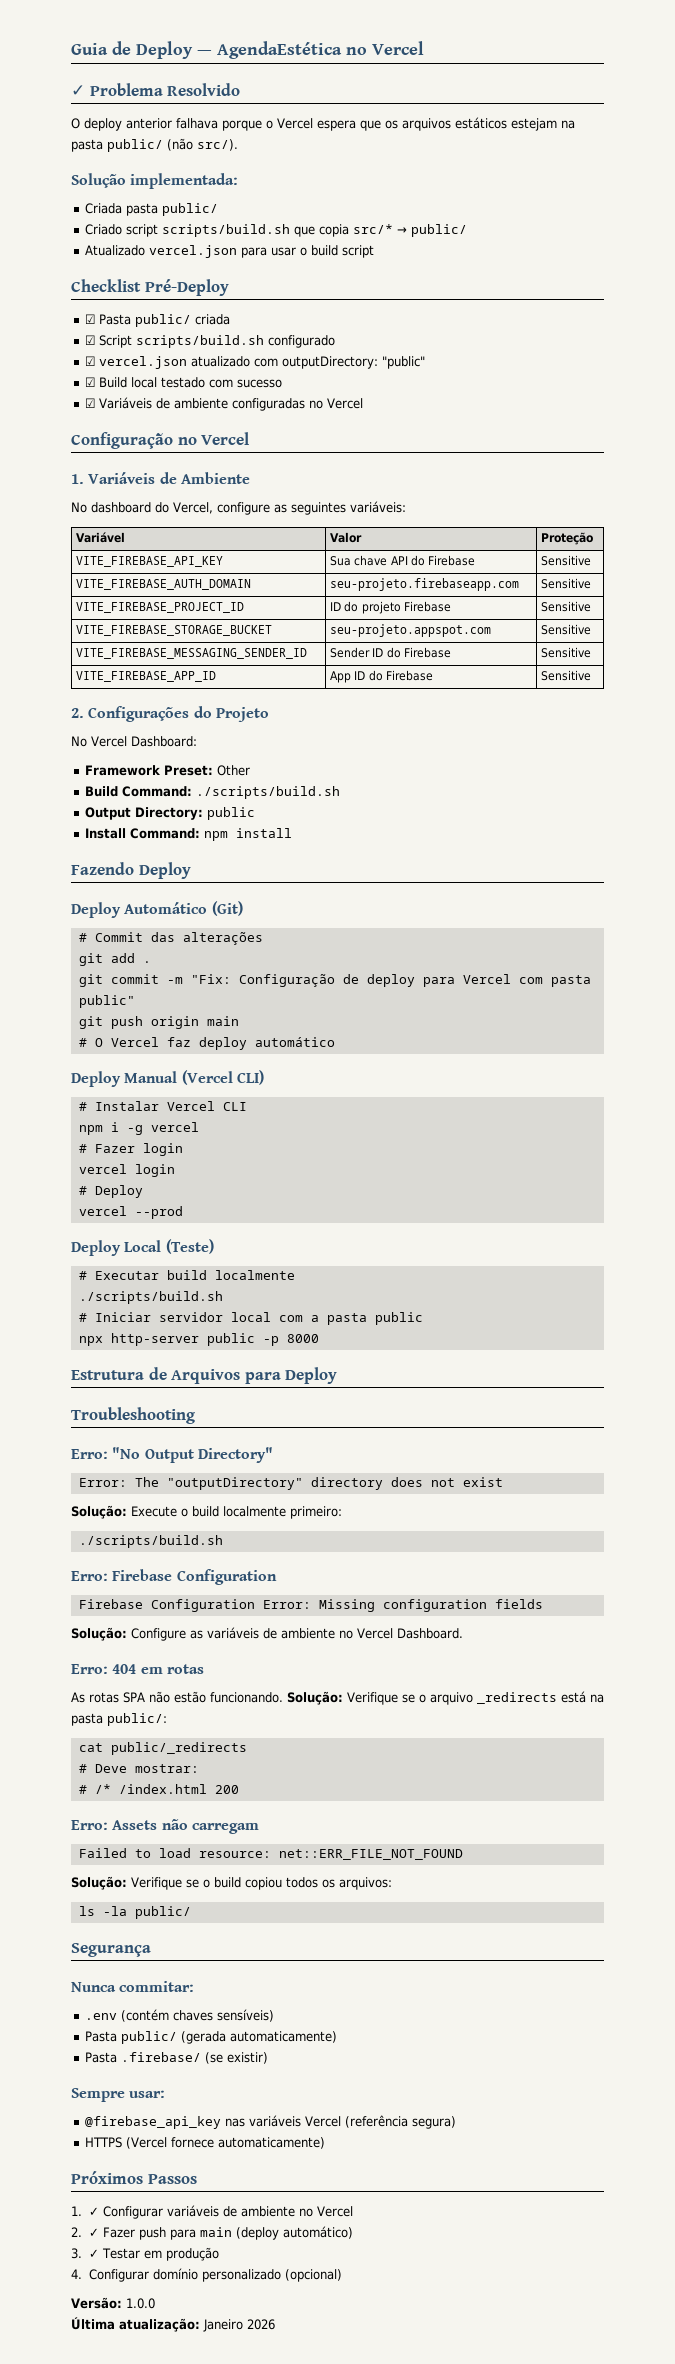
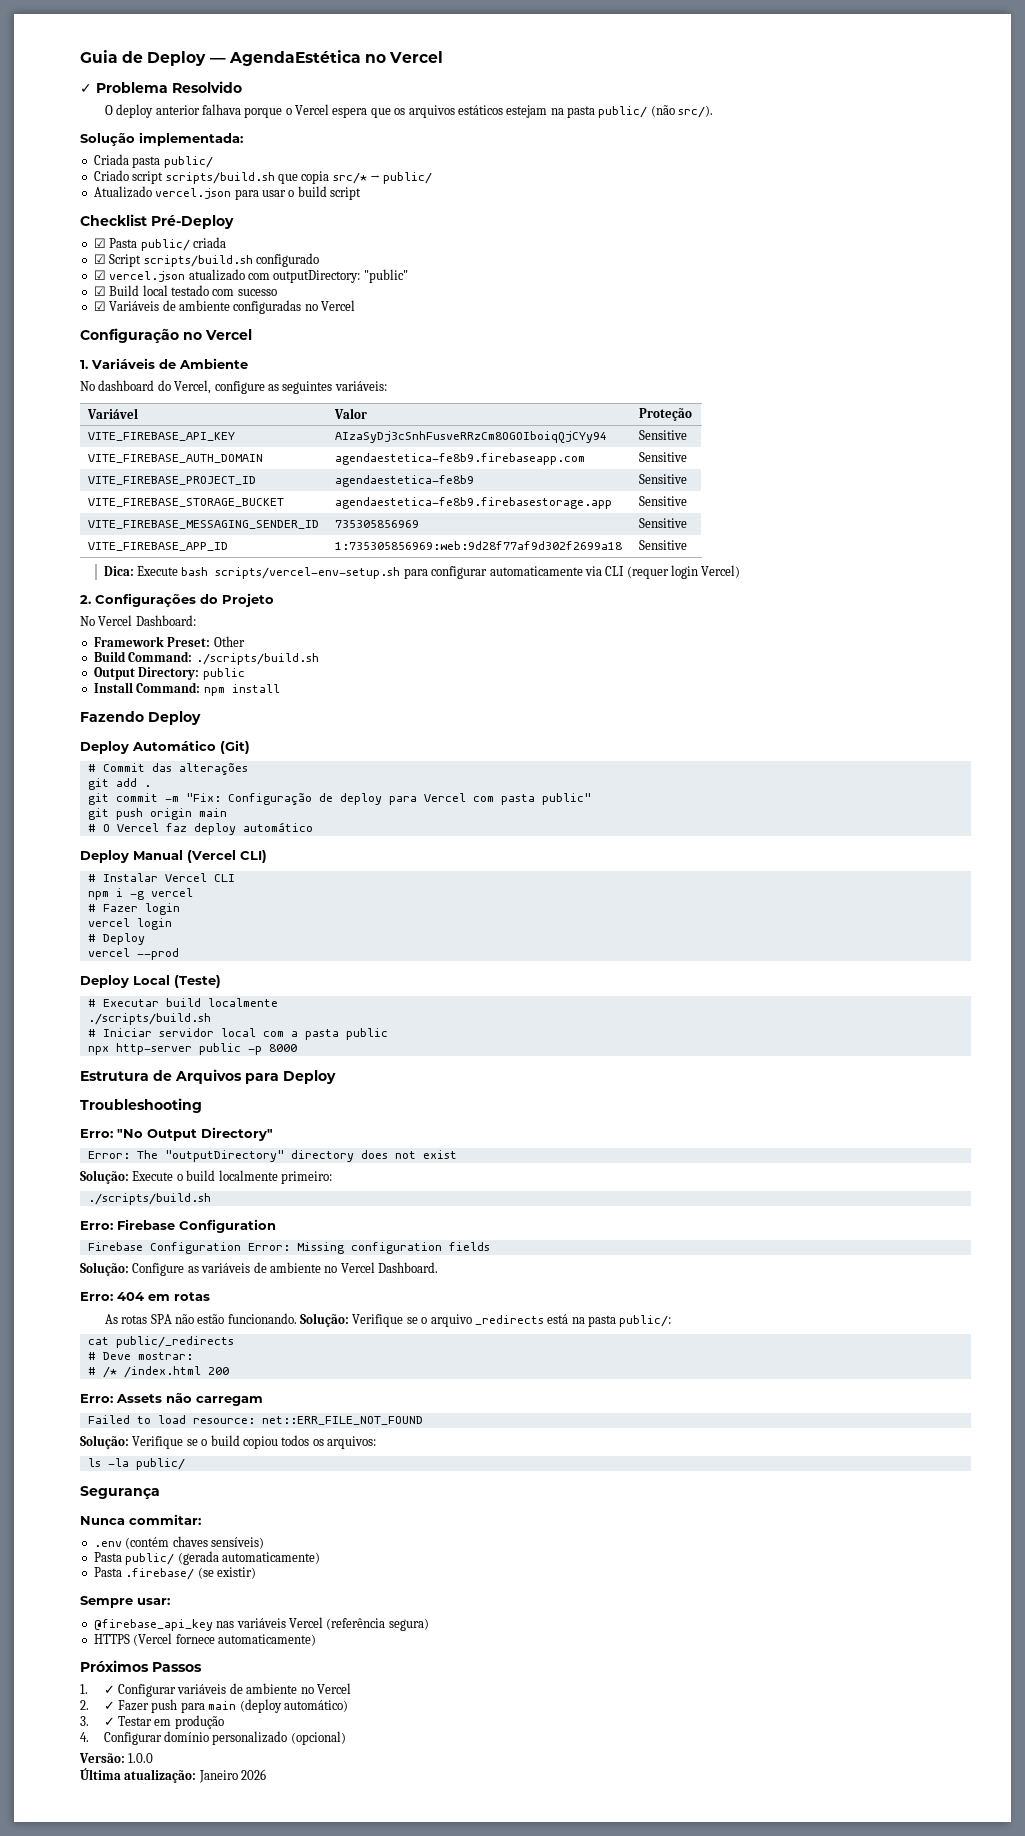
- VITE_FIREBASE_API_KEY | Sua chave API do Firebase | Sensitive
+ VITE_FIREBASE_API_KEY | AIzaSyDj3cSnhFusveRRzCm8OGOIboiqQjCYy94 | Sensitive
- VITE_FIREBASE_AUTH_DOMAIN | seu-projeto.firebaseapp.com | Sensitive
+ VITE_FIREBASE_AUTH_DOMAIN | agendaestetica-fe8b9.firebaseapp.com | Sensitive
- VITE_FIREBASE_PROJECT_ID | ID do projeto Firebase | Sensitive
+ VITE_FIREBASE_PROJECT_ID | agendaestetica-fe8b9 | Sensitive
- VITE_FIREBASE_STORAGE_BUCKET | seu-projeto.appspot.com | Sensitive
+ VITE_FIREBASE_STORAGE_BUCKET | agendaestetica-fe8b9.firebasestorage.app | Sensitive
- VITE_FIREBASE_MESSAGING_SENDER_ID | Sender ID do Firebase | Sensitive
- VITE_FIREBASE_APP_ID | App ID do Firebase | Sensitive
+ VITE_FIREBASE_MESSAGING_SENDER_ID | 735305856969 | Sensitive
+ VITE_FIREBASE_APP_ID | 1:735305856969:web:9d28f77af9d302f2699a18 | Sensitive
+ Dica: Execute bash scripts/vercel-env-setup.sh para configurar automaticamente via CLI (requer login Vercel)

